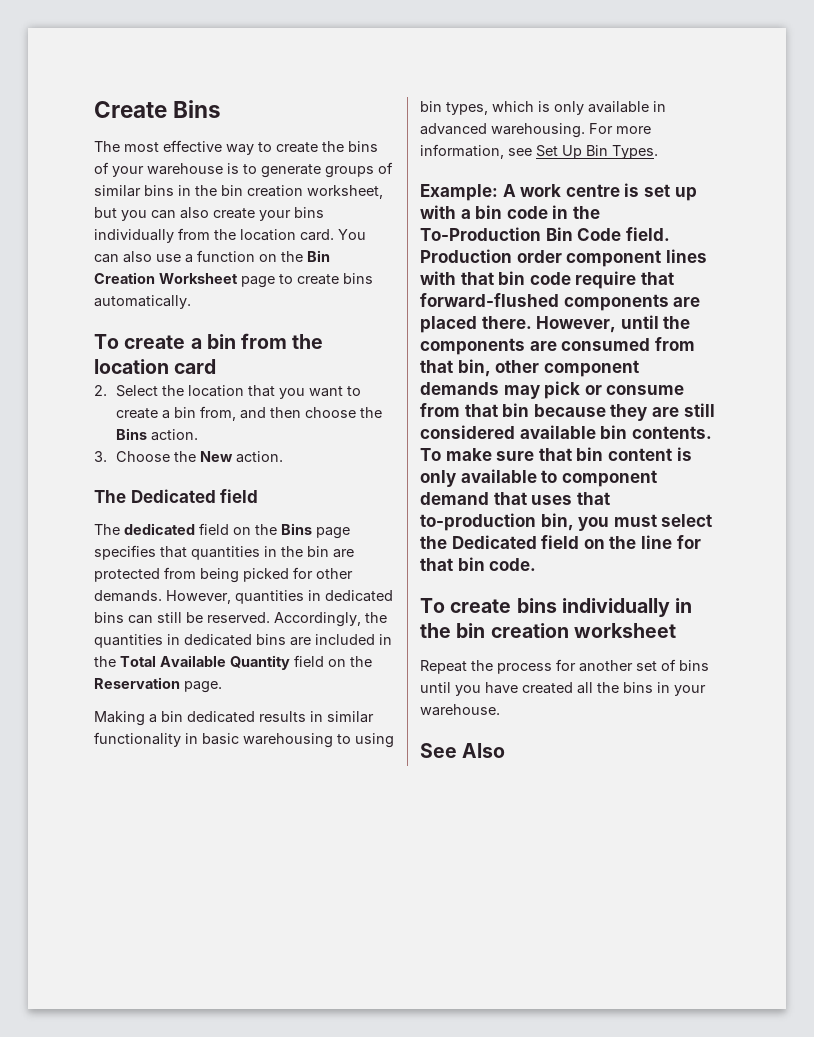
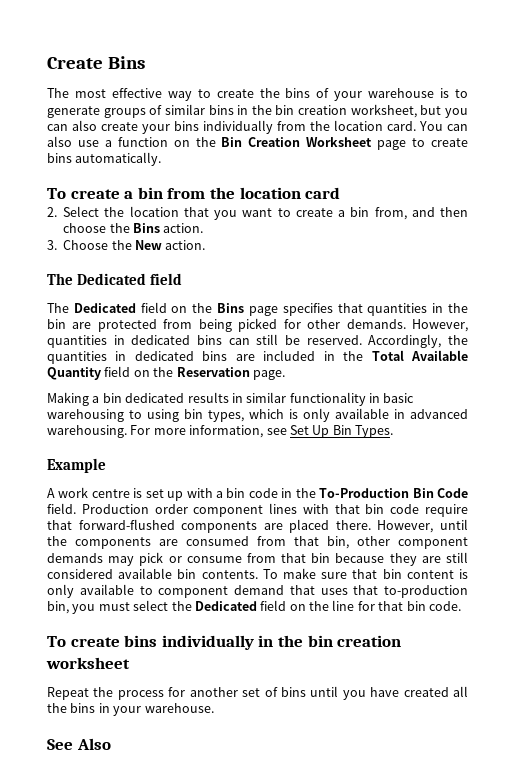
- The dedicated field on the Bins page specifies that quantities in the bin are protected from being picked for other demands.
+ The Dedicated field on the Bins page specifies that quantities in the bin are protected from being picked for other demands.
- Example: A work centre is set up with a bin code in the To-Production Bin Code field.
+ Example
+ A work centre is set up with a bin code in the To-Production Bin Code field.

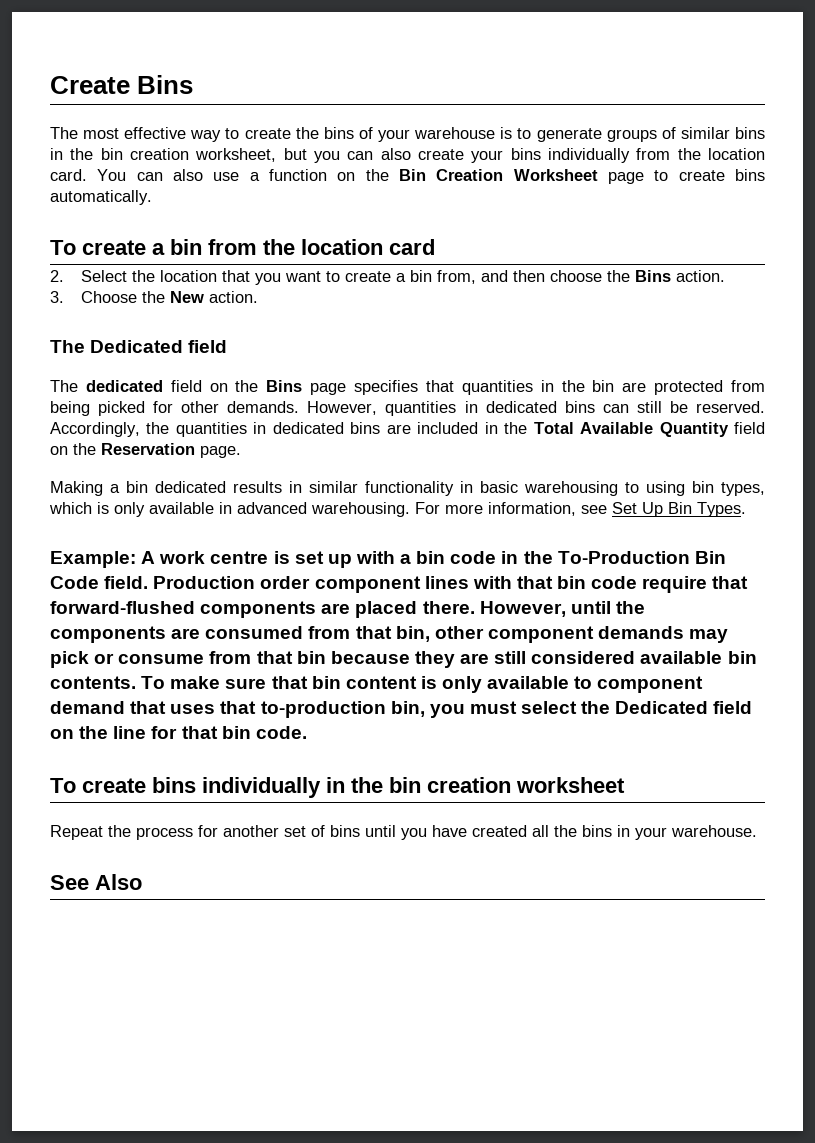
- The Dedicated field on the Bins page specifies that quantities in the bin are protected from being picked for other demands.
+ The dedicated field on the Bins page specifies that quantities in the bin are protected from being picked for other demands.
- Example
- A work centre is set up with a bin code in the To-Production Bin Code field.
+ Example: A work centre is set up with a bin code in the To-Production Bin Code field.

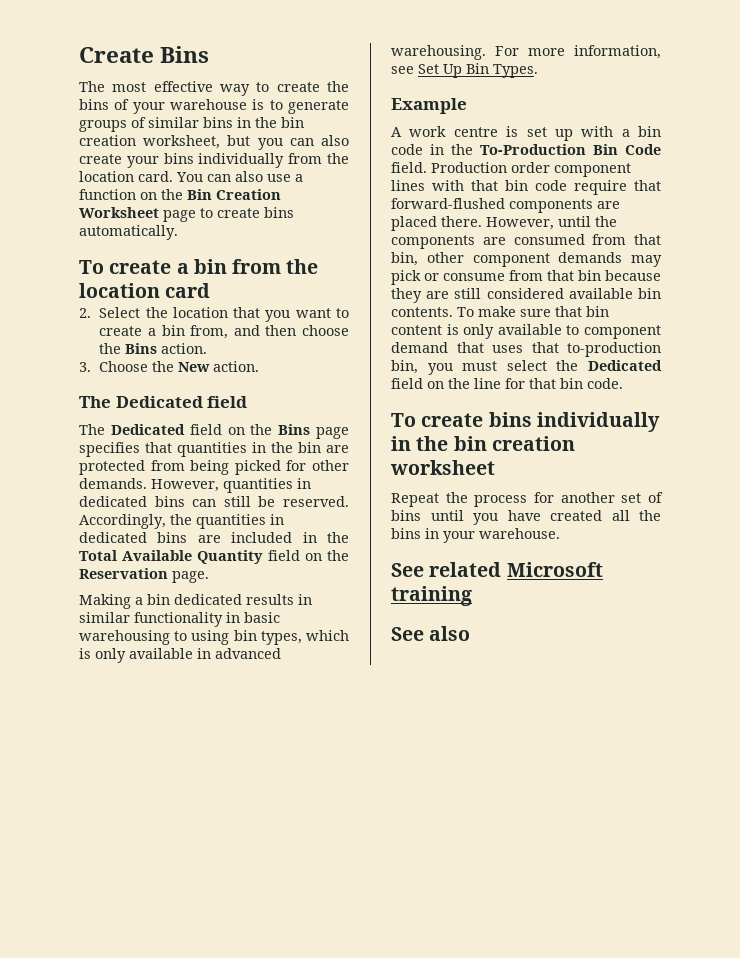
- The dedicated field on the Bins page specifies that quantities in the bin are protected from being picked for other demands.
+ The Dedicated field on the Bins page specifies that quantities in the bin are protected from being picked for other demands.
- Example: A work centre is set up with a bin code in the To-Production Bin Code field.
+ Example
+ A work centre is set up with a bin code in the To-Production Bin Code field.
- See Also
+ See related Microsoft training
+ See also

